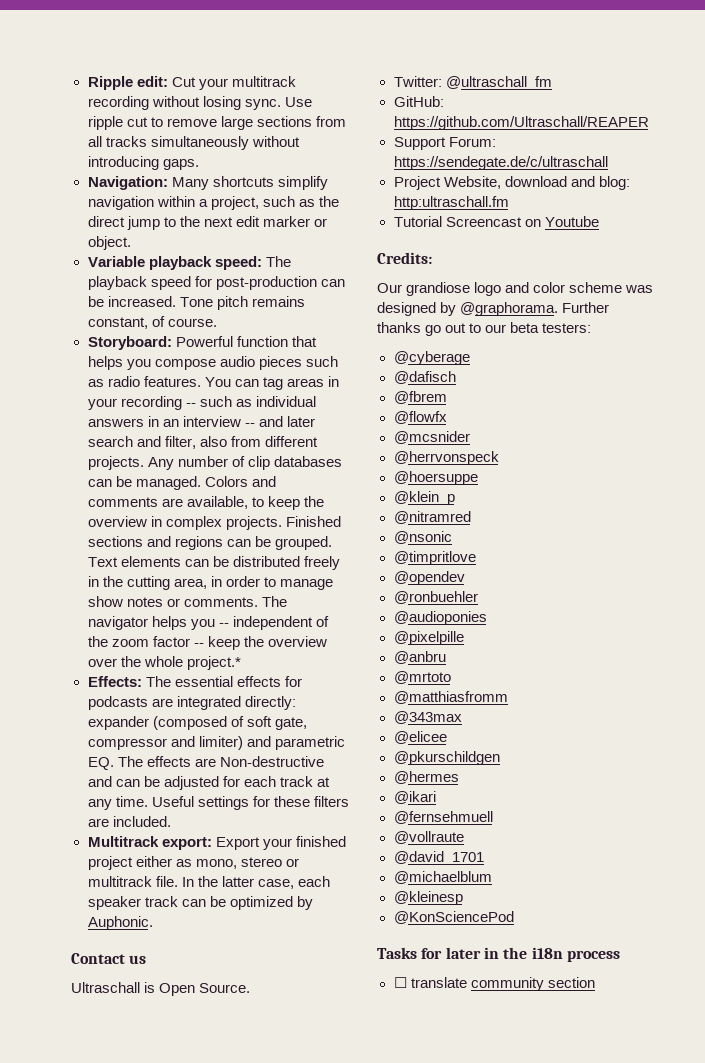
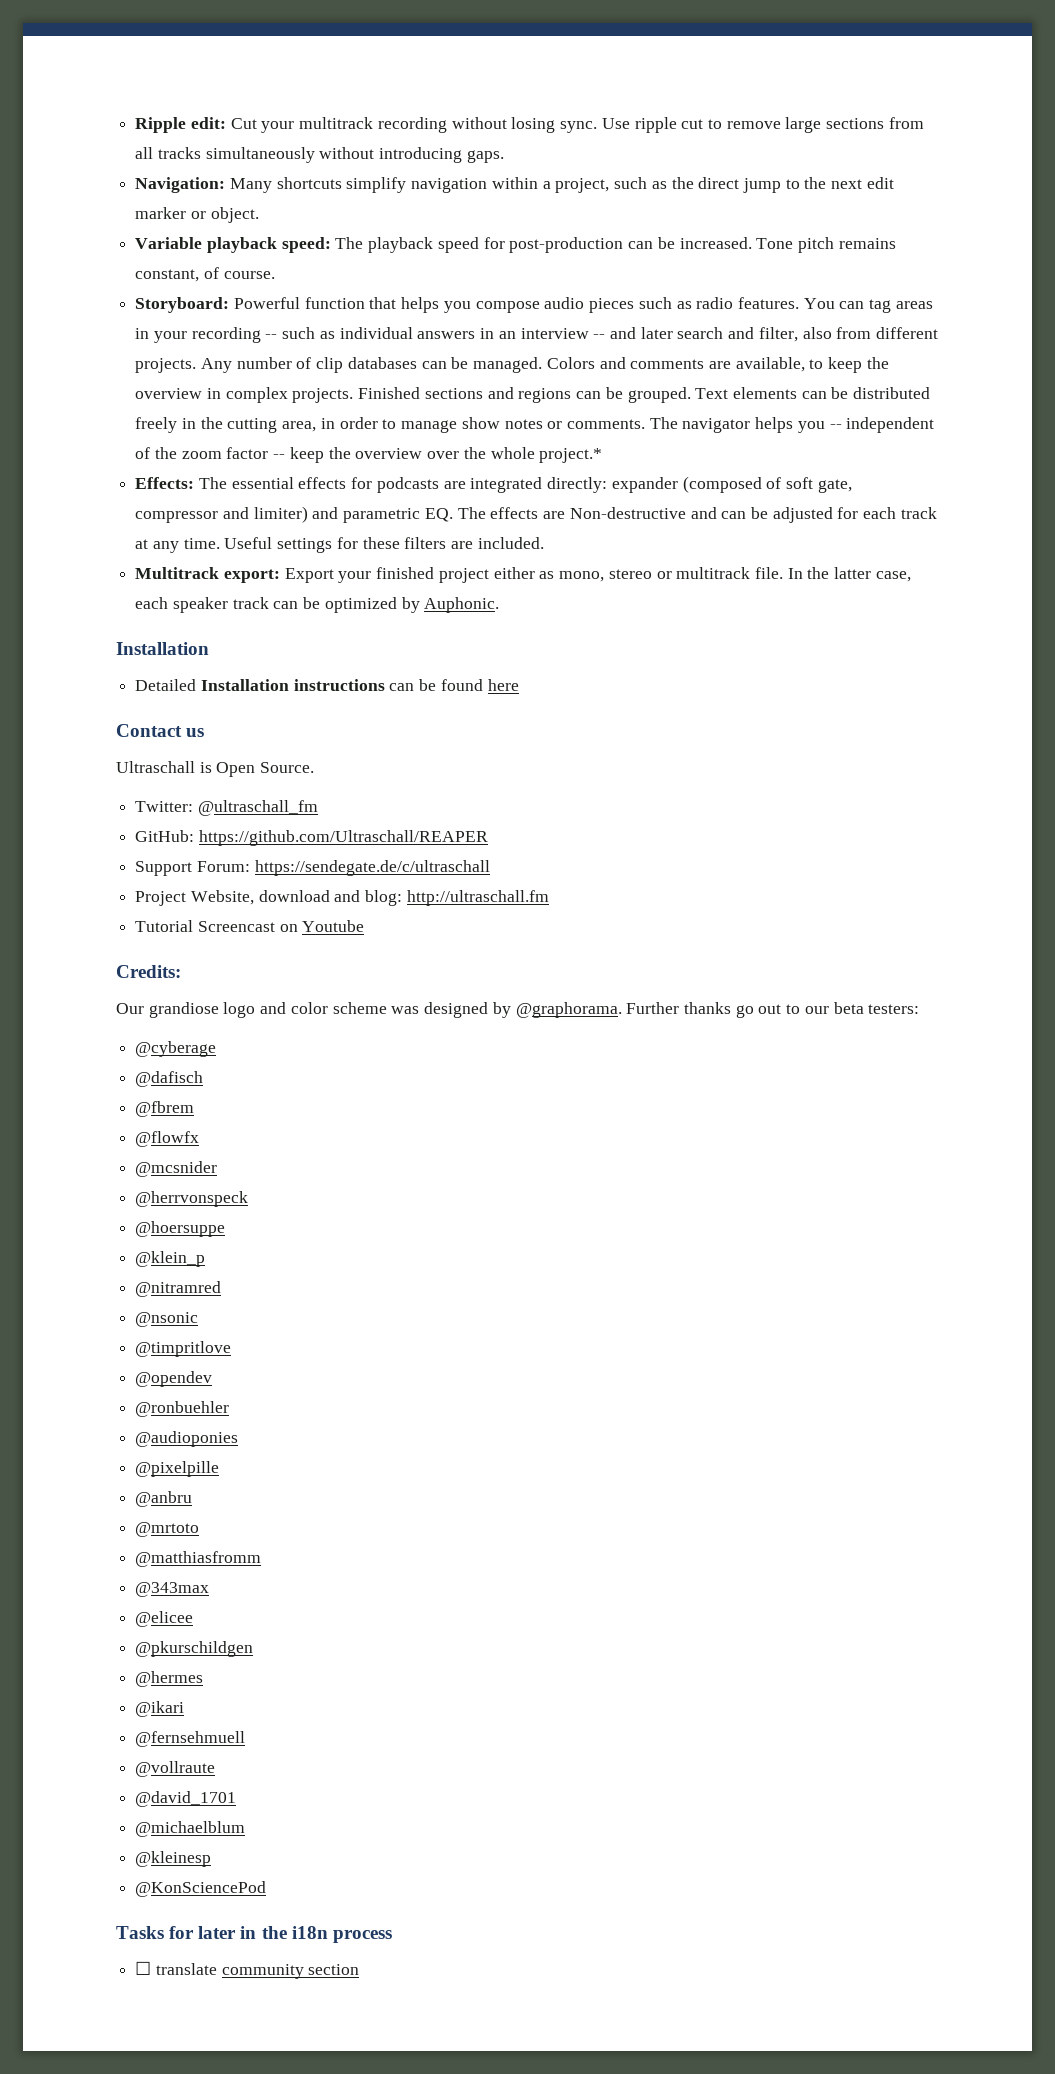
  In the latter case, each speaker track can be optimized by Auphonic.
+ Installation
+ Detailed Installation instructions can be found here
- Project Website, download and blog: http:ultraschall.fm
+ Project Website, download and blog: http://ultraschall.fm

